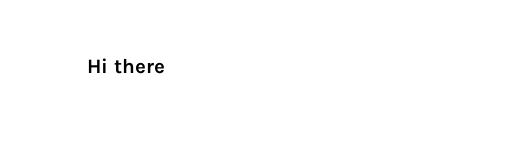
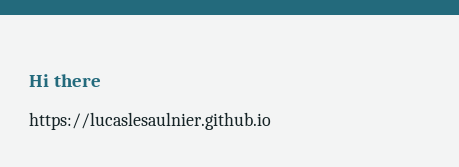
+ https://lucaslesaulnier.github.io

